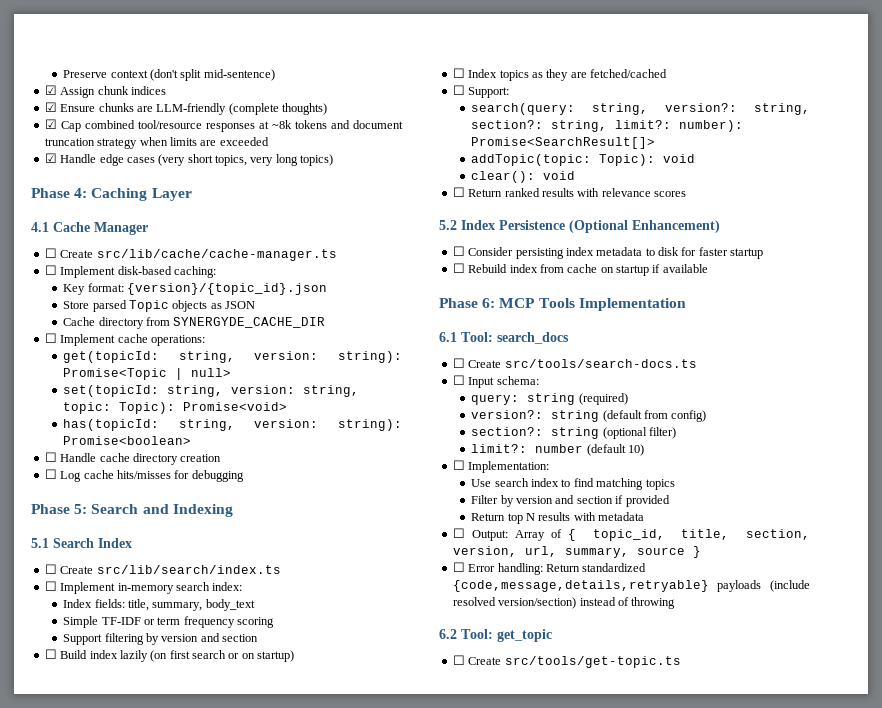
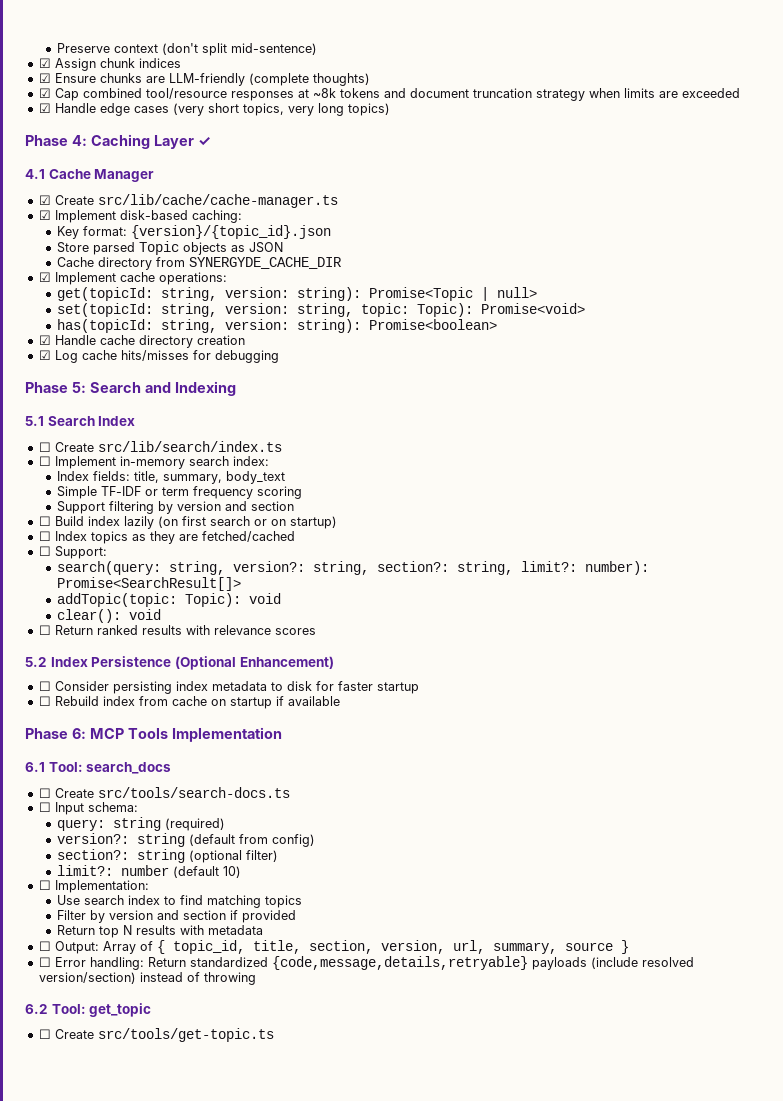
- Phase 4: Caching Layer
+ Phase 4: Caching Layer ✓
- ☐ Create src/lib/cache/cache-manager.ts
+ ☑ Create src/lib/cache/cache-manager.ts
- ☐ Implement disk-based caching:
+ ☑ Implement disk-based caching:
- ☐ Implement cache operations:
+ ☑ Implement cache operations:
- ☐ Handle cache directory creation
+ ☑ Handle cache directory creation
- ☐ Log cache hits/misses for debugging
+ ☑ Log cache hits/misses for debugging

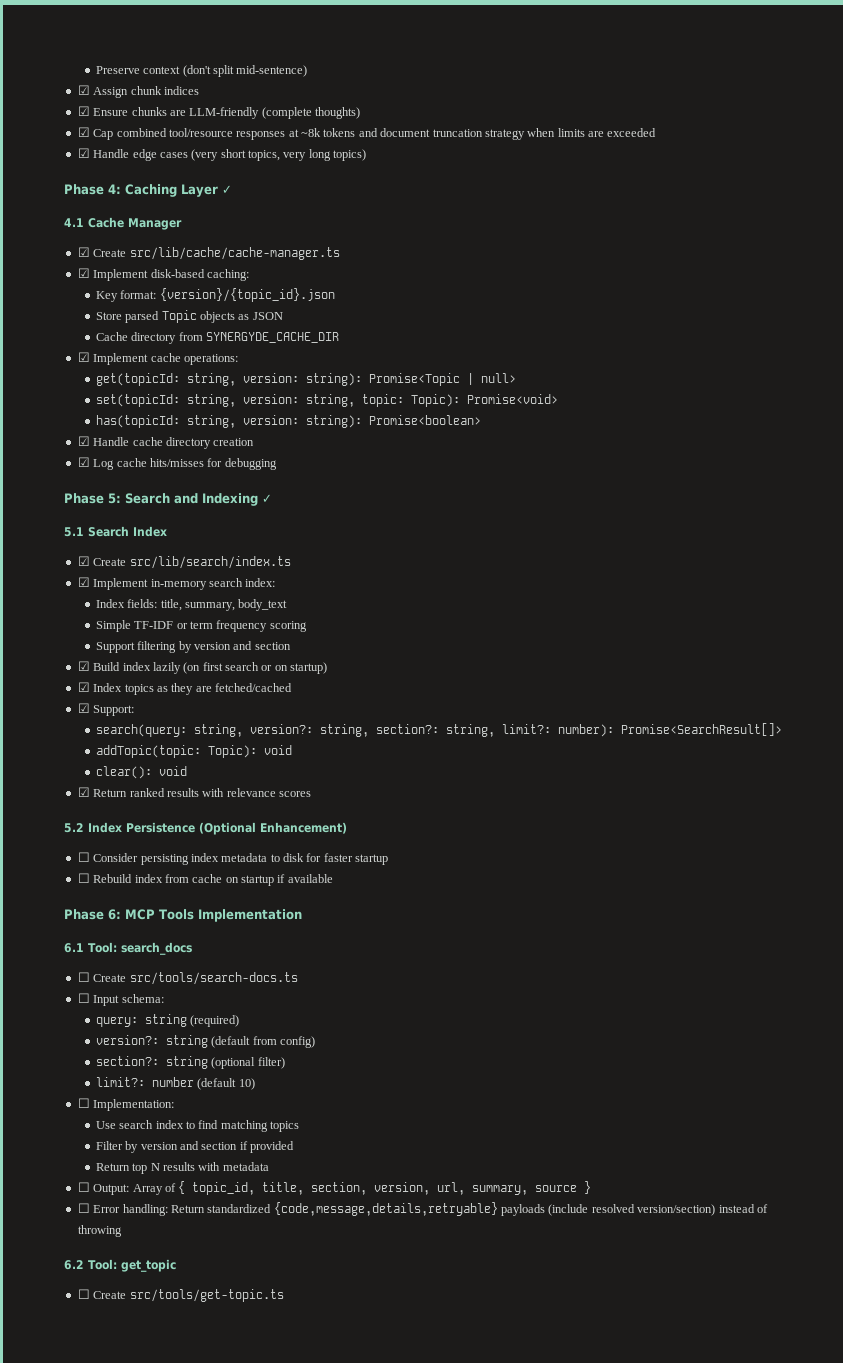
- Phase 5: Search and Indexing
+ Phase 5: Search and Indexing ✓
- ☐ Create src/lib/search/index.ts
+ ☑ Create src/lib/search/index.ts
- ☐ Implement in-memory search index:
+ ☑ Implement in-memory search index:
- ☐ Build index lazily (on first search or on startup)
+ ☑ Build index lazily (on first search or on startup)
- ☐ Index topics as they are fetched/cached
+ ☑ Index topics as they are fetched/cached
- ☐ Support:
+ ☑ Support:
- ☐ Return ranked results with relevance scores
+ ☑ Return ranked results with relevance scores

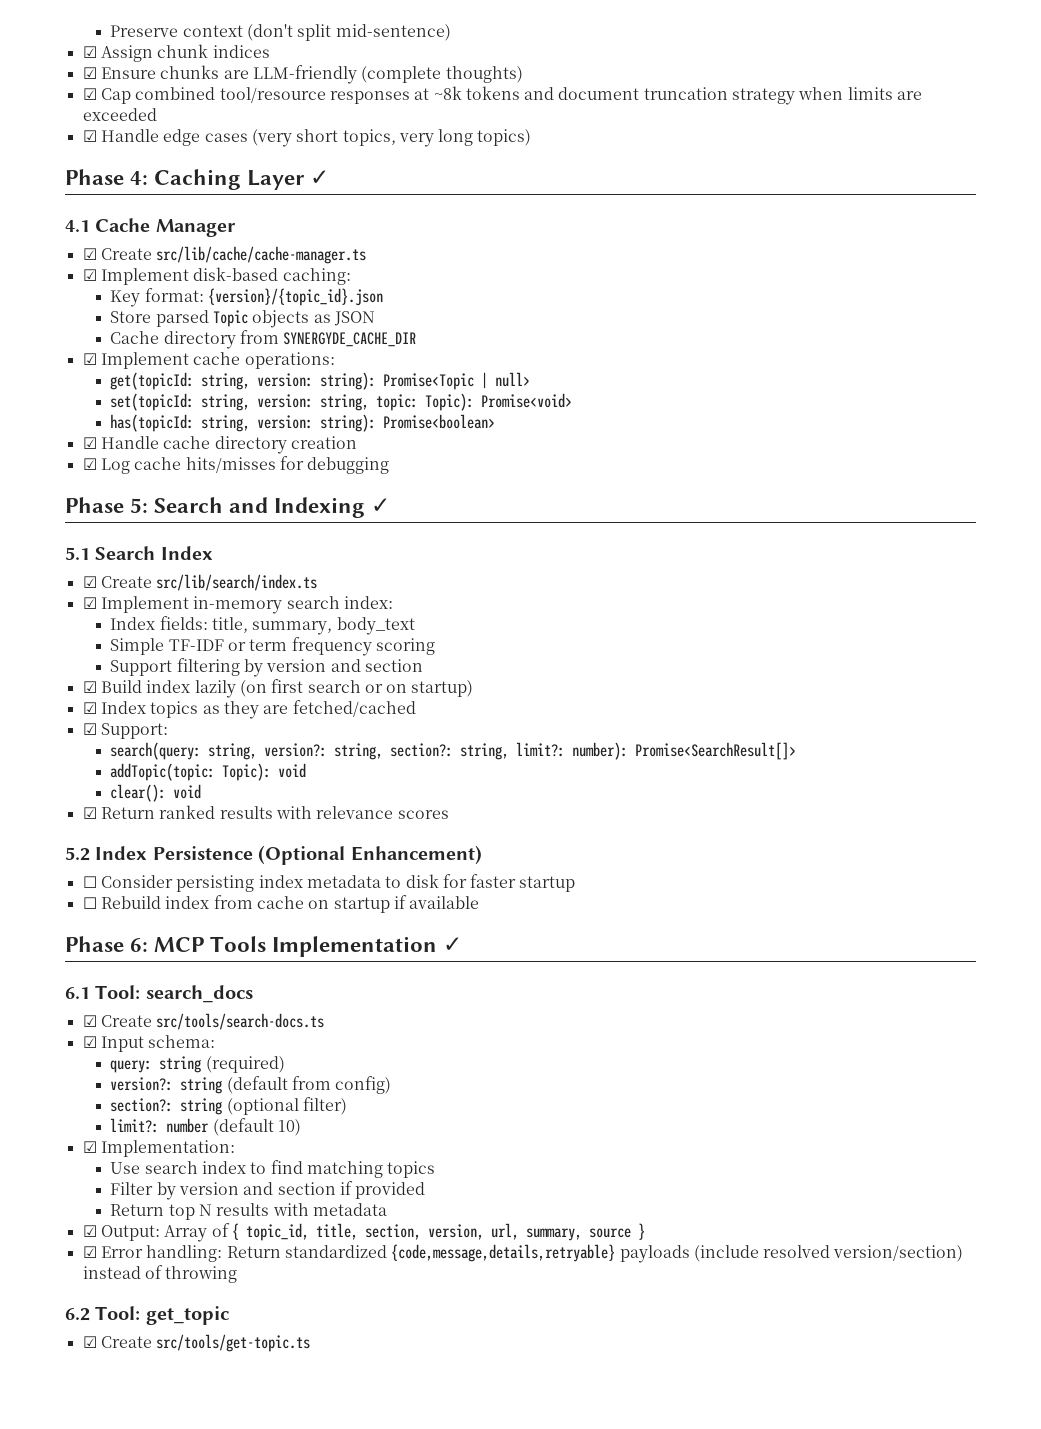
- Phase 6: MCP Tools Implementation
+ Phase 6: MCP Tools Implementation ✓
- ☐ Create src/tools/search-docs.ts
+ ☑ Create src/tools/search-docs.ts
- ☐ Input schema:
+ ☑ Input schema:
- ☐ Implementation:
+ ☑ Implementation:
- ☐ Output: Array of { topic_id, title, section, version, url, summary, source }
+ ☑ Output: Array of { topic_id, title, section, version, url, summary, source }
- ☐ Error handling: Return standardized {code,message,details,retryable} payloads (include resolved version/section) instead of throwing
+ ☑ Error handling: Return standardized {code,message,details,retryable} payloads (include resolved version/section) instead of throwing
- ☐ Create src/tools/get-topic.ts
+ ☑ Create src/tools/get-topic.ts

